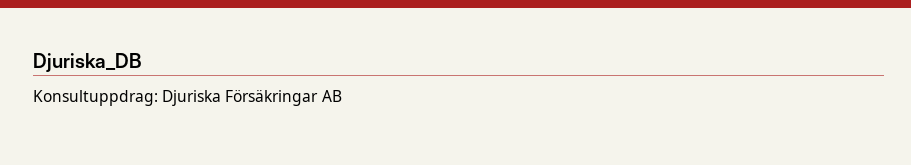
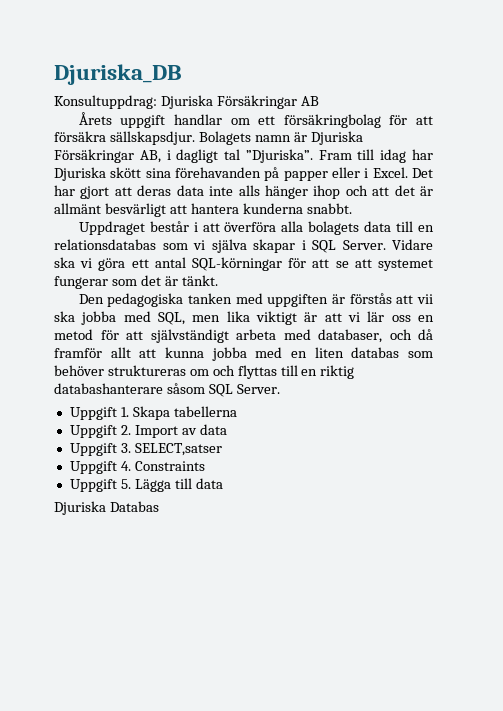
+ Årets uppgift handlar om ett försäkringbolag för att försäkra sällskapsdjur. Bolagets namn är Djuriska Försäkringar AB, i dagligt tal ”Djuriska”. Fram till idag har Djuriska skött sina förehavanden på papper eller i Excel. Det har gjort att deras data inte alls hänger ihop och att det är allmänt besvärligt att hantera kunderna snabbt.
+ Uppdraget består i att överföra alla bolagets data till en relationsdatabas som vi själva skapar i SQL Server. Vidare ska vi göra ett antal SQL-körningar för att se att systemet fungerar som det är tänkt.
+ Den pedagogiska tanken med uppgiften är förstås att vii ska jobba med SQL, men lika viktigt är att vi lär oss en metod för att självständigt arbeta med databaser, och då framför allt att kunna jobba med en liten databas som behöver struktureras om och flyttas till en riktig databashanterare såsom SQL Server.
+ Uppgift 1. Skapa tabellerna
+ Uppgift 2. Import av data
+ Uppgift 3. SELECT,satser
+ Uppgift 4. Constraints
+ Uppgift 5. Lägga till data
+ Djuriska Databas

